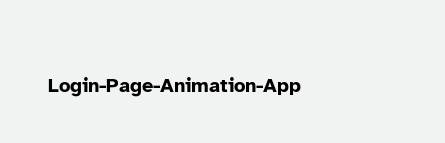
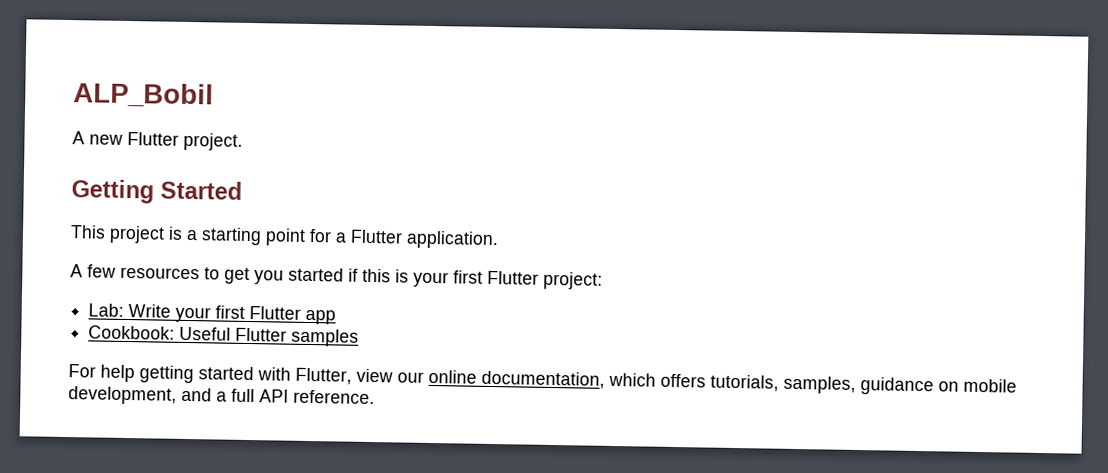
- Login-Page-Animation-App
+ ALP_Bobil
+ A new Flutter project.
+ Getting Started
+ This project is a starting point for a Flutter application.
+ A few resources to get you started if this is your first Flutter project:
+ Lab: Write your first Flutter app
+ Cookbook: Useful Flutter samples
+ For help getting started with Flutter, view our online documentation, which offers tutorials, samples, guidance on mobile development, and a full API reference.

